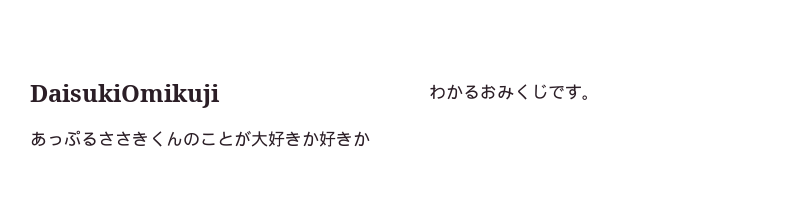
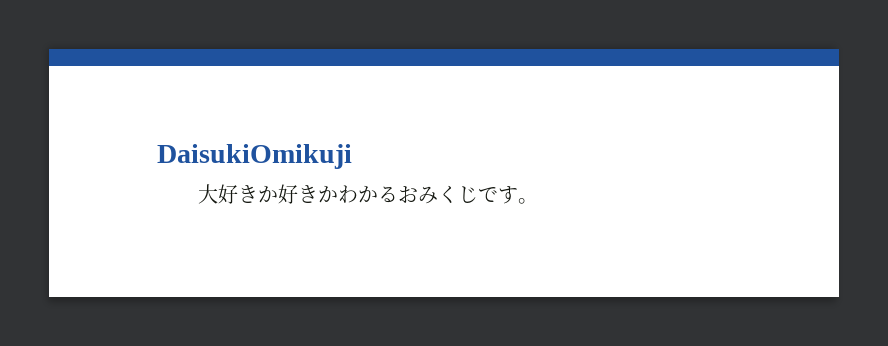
- あっぷるささきくんのことが大好きか好きかわかるおみくじです。
+ 大好きか好きかわかるおみくじです。

